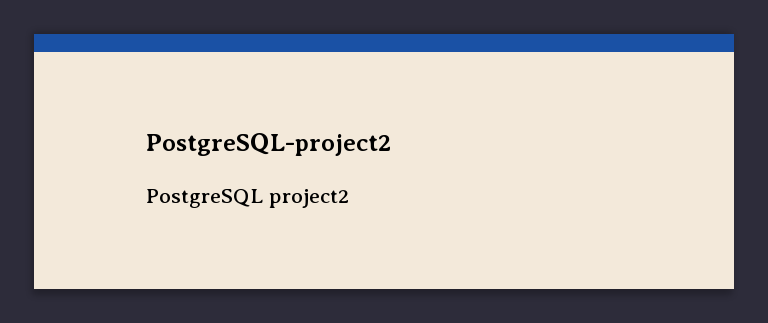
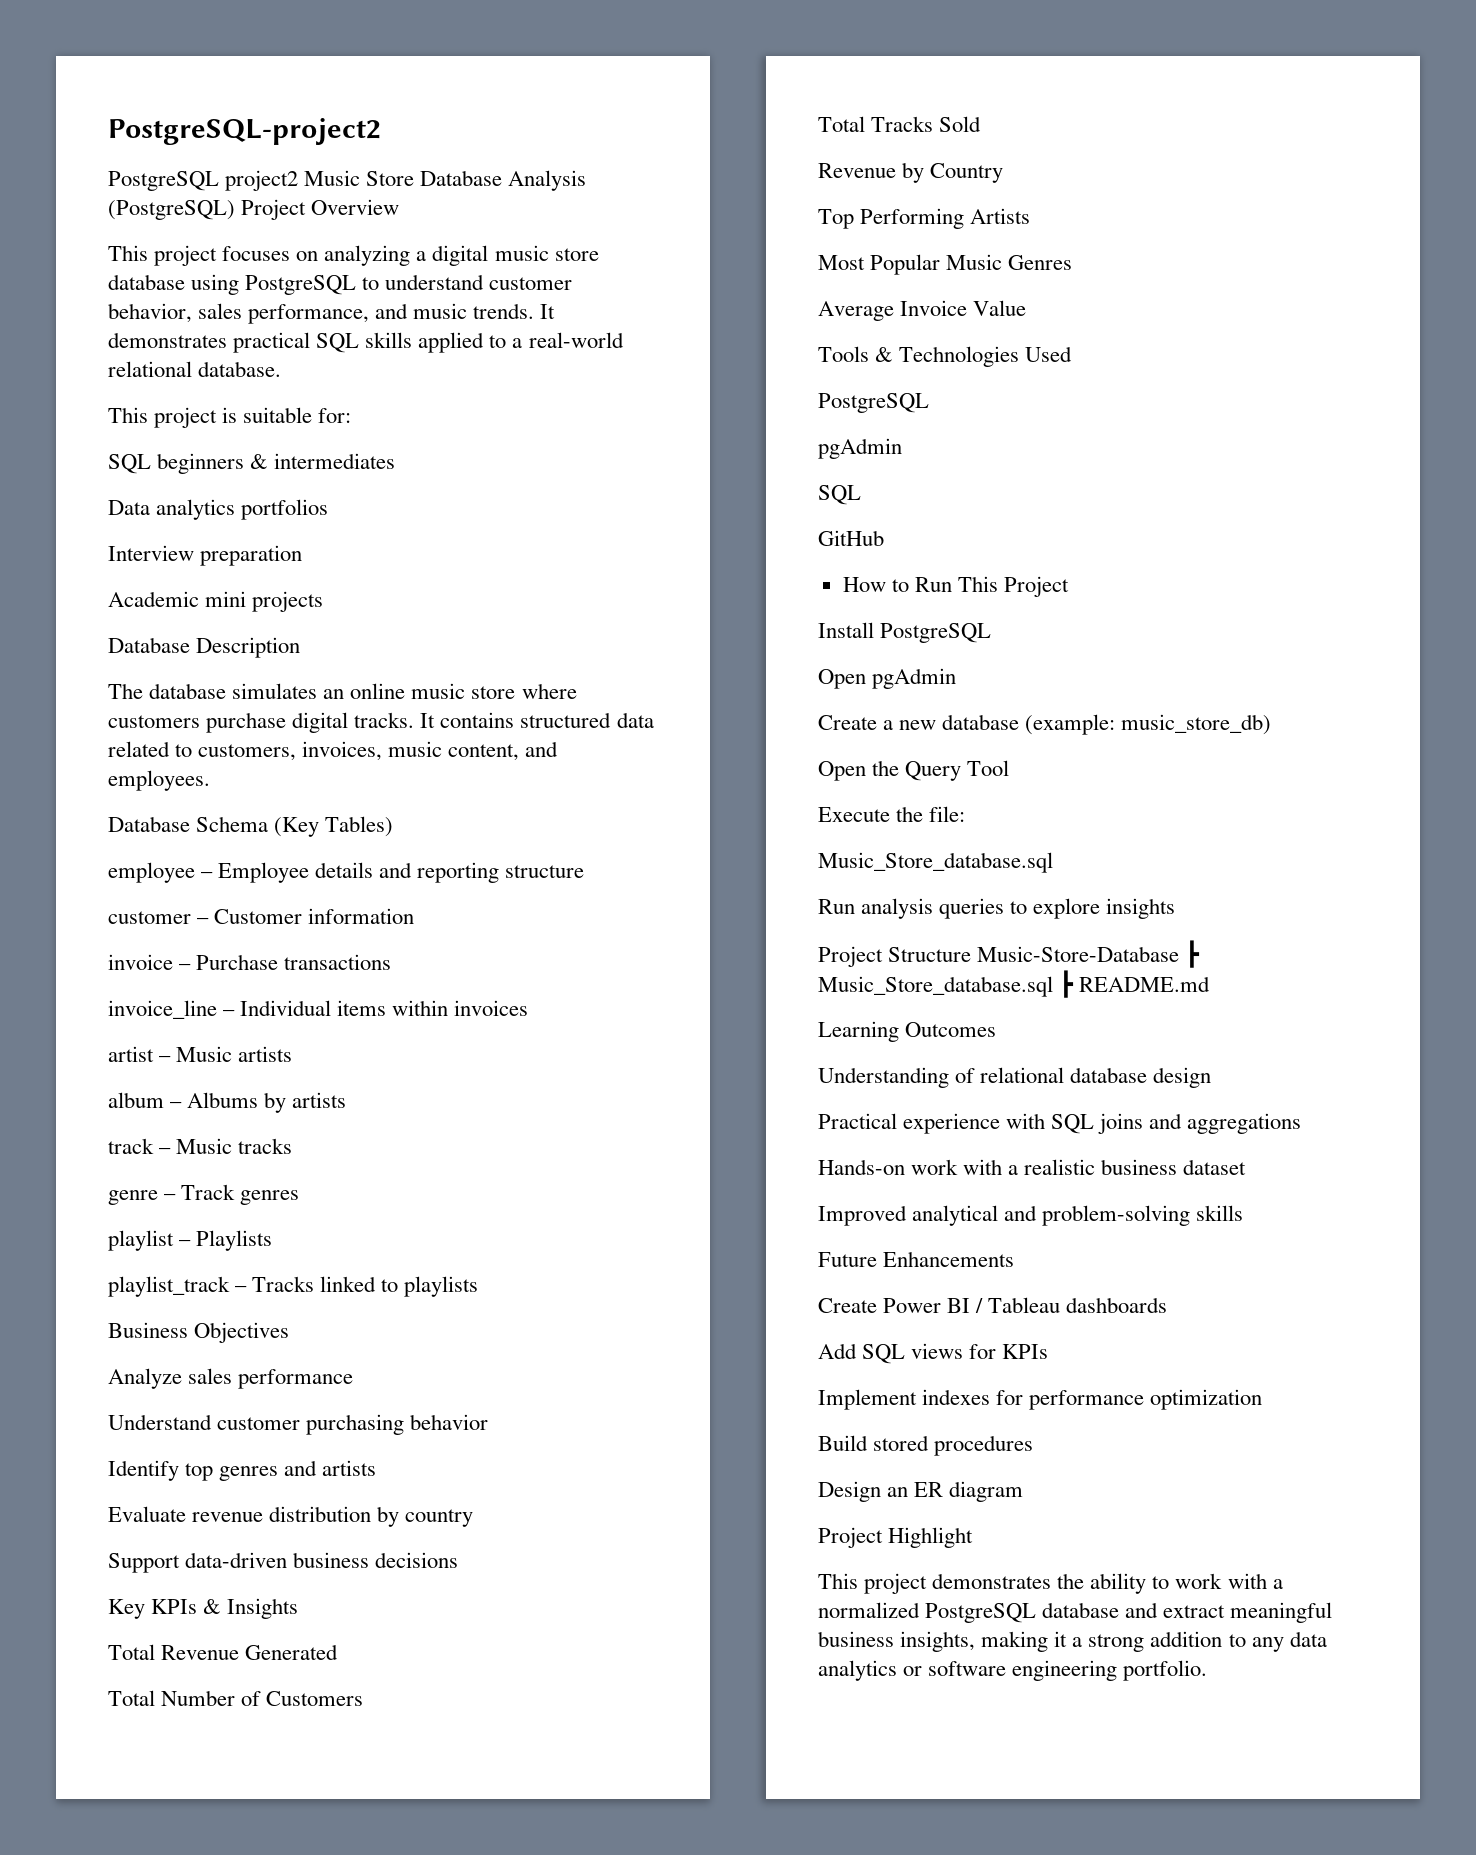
- PostgreSQL project2
+ PostgreSQL project2 Music Store Database Analysis (PostgreSQL) Project Overview
+ This project focuses on analyzing a digital music store database using PostgreSQL to understand customer behavior, sales performance, and music trends. It demonstrates practical SQL skills applied to a real-world relational database.
+ This project is suitable for:
+ SQL beginners & intermediates
+ Data analytics portfolios
+ Interview preparation
+ Academic mini projects
+ Database Description
+ The database simulates an online music store where customers purchase digital tracks. It contains structured data related to customers, invoices, music content, and employees.
+ Database Schema (Key Tables)
+ employee – Employee details and reporting structure
+ customer – Customer information
+ invoice – Purchase transactions
+ invoice_line – Individual items within invoices
+ artist – Music artists
+ album – Albums by artists
+ track – Music tracks
+ genre – Track genres
+ playlist – Playlists
+ playlist_track – Tracks linked to playlists
+ Business Objectives
+ Analyze sales performance
+ Understand customer purchasing behavior
+ Identify top genres and artists
+ Evaluate revenue distribution by country
+ Support data-driven business decisions
+ Key KPIs & Insights
+ Total Revenue Generated
+ Total Number of Customers
+ Total Tracks Sold
+ Revenue by Country
+ Top Performing Artists
+ Most Popular Music Genres
+ Average Invoice Value
+ Tools & Technologies Used
+ PostgreSQL
+ pgAdmin
+ SQL
+ GitHub
+ How to Run This Project
+ Install PostgreSQL
+ Open pgAdmin
+ Create a new database (example: music_store_db)
+ Open the Query Tool
+ Execute the file:
+ Music_Store_database.sql
+ Run analysis queries to explore insights
+ Project Structure Music-Store-Database ┣ Music_Store_database.sql ┣ README.md
+ Learning Outcomes
+ Understanding of relational database design
+ Practical experience with SQL joins and aggregations
+ Hands-on work with a realistic business dataset
+ Improved analytical and problem-solving skills
+ Future Enhancements
+ Create Power BI / Tableau dashboards
+ Add SQL views for KPIs
+ Implement indexes for performance optimization
+ Build stored procedures
+ Design an ER diagram
+ Project Highlight
+ This project demonstrates the ability to work with a normalized PostgreSQL database and extract meaningful business insights, making it a strong addition to any data analytics or software engineering portfolio.

